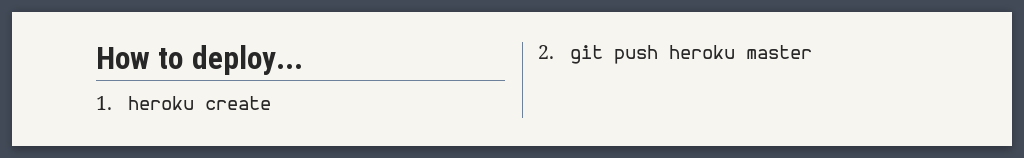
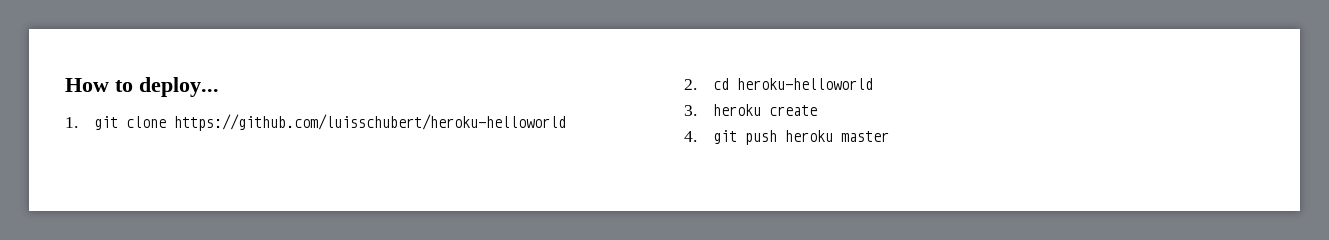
- 1. heroku create
+ 1. git clone https://github.com/luisschubert/heroku-helloworld
+ 2. cd heroku-helloworld
+ 3. heroku create
- 2. git push heroku master
+ 4. git push heroku master

